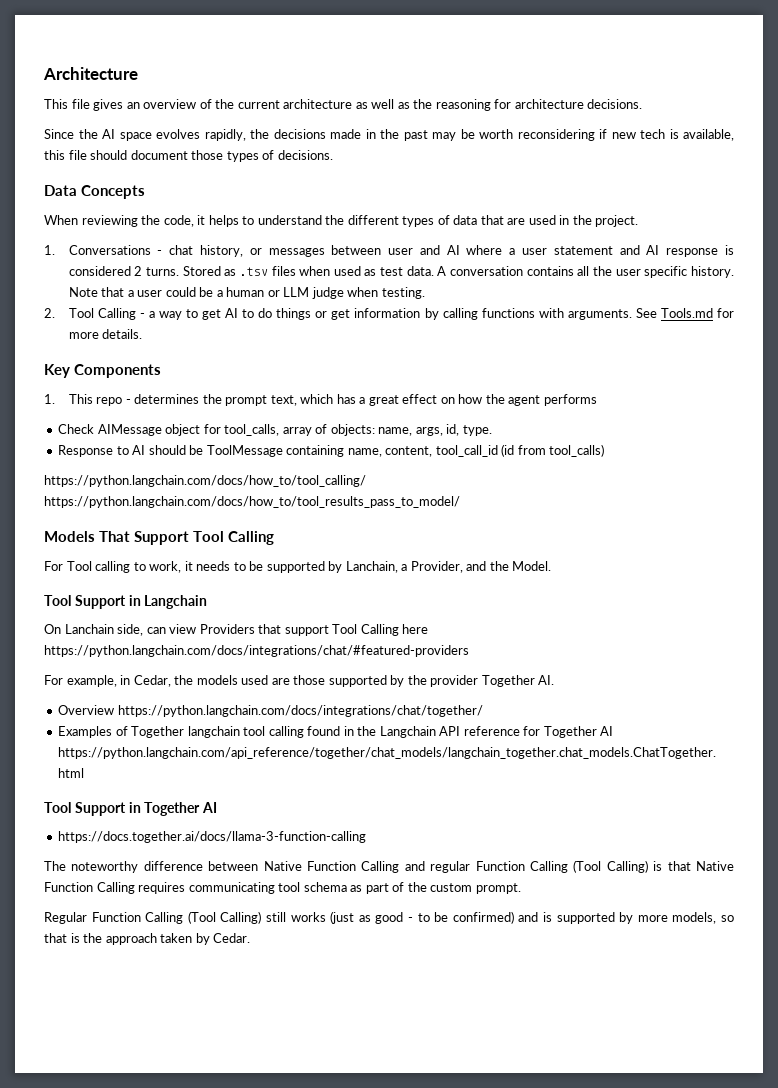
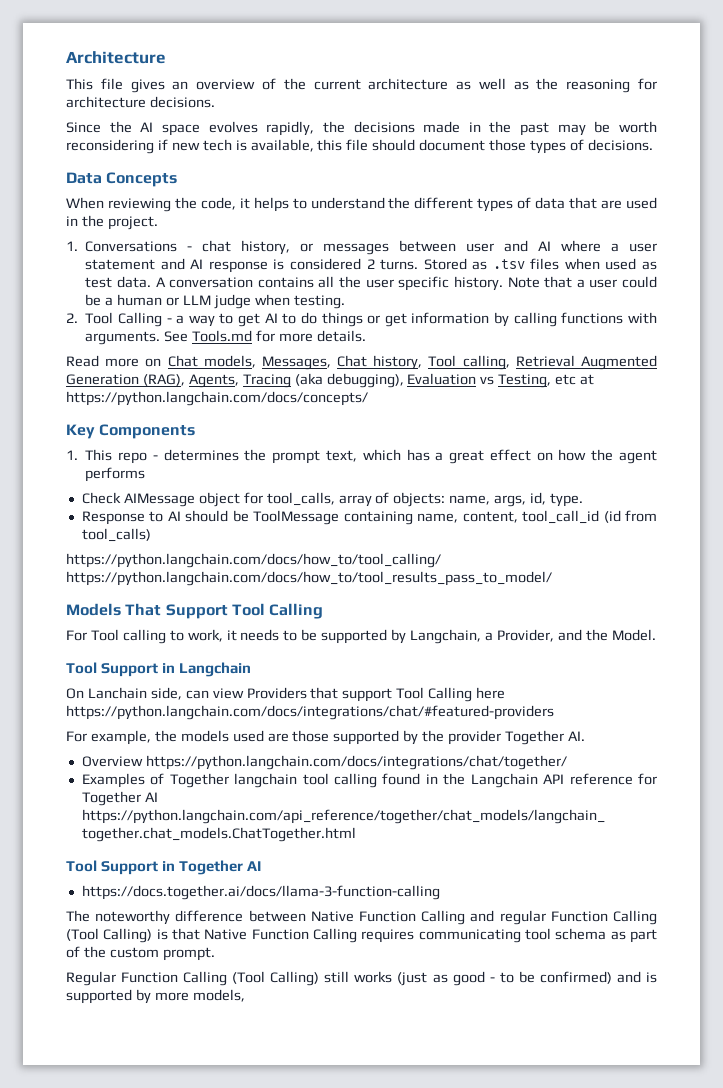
+ Read more on Chat models, Messages, Chat history, Tool calling, Retrieval Augmented Generation (RAG), Agents, Tracing (aka debugging), Evaluation vs Testing, etc at https://python.langchain.com/docs/concepts/
- For Tool calling to work, it needs to be supported by Lanchain, a Provider, and the Model.
+ For Tool calling to work, it needs to be supported by Langchain, a Provider, and the Model.
- For example, in Cedar, the models used are those supported by the provider Together AI.
+ For example, the models used are those supported by the provider Together AI.
- Regular Function Calling (Tool Calling) still works (just as good - to be confirmed) and is supported by more models, so that is the approach taken by Cedar.
+ Regular Function Calling (Tool Calling) still works (just as good - to be confirmed) and is supported by more models,

